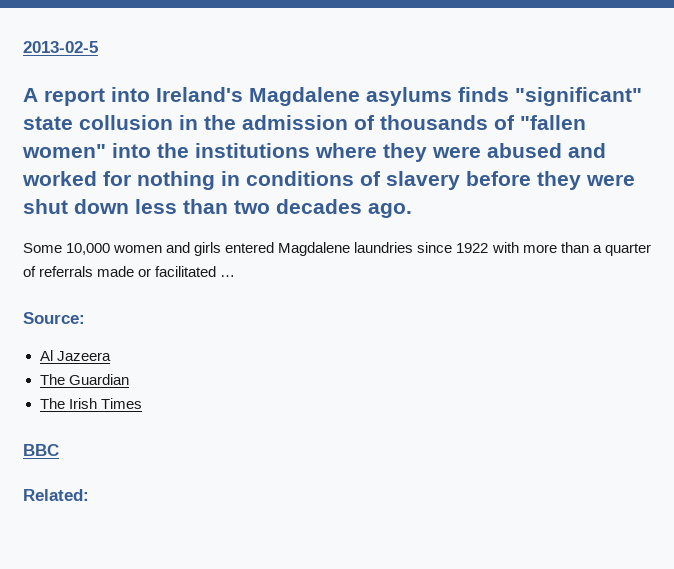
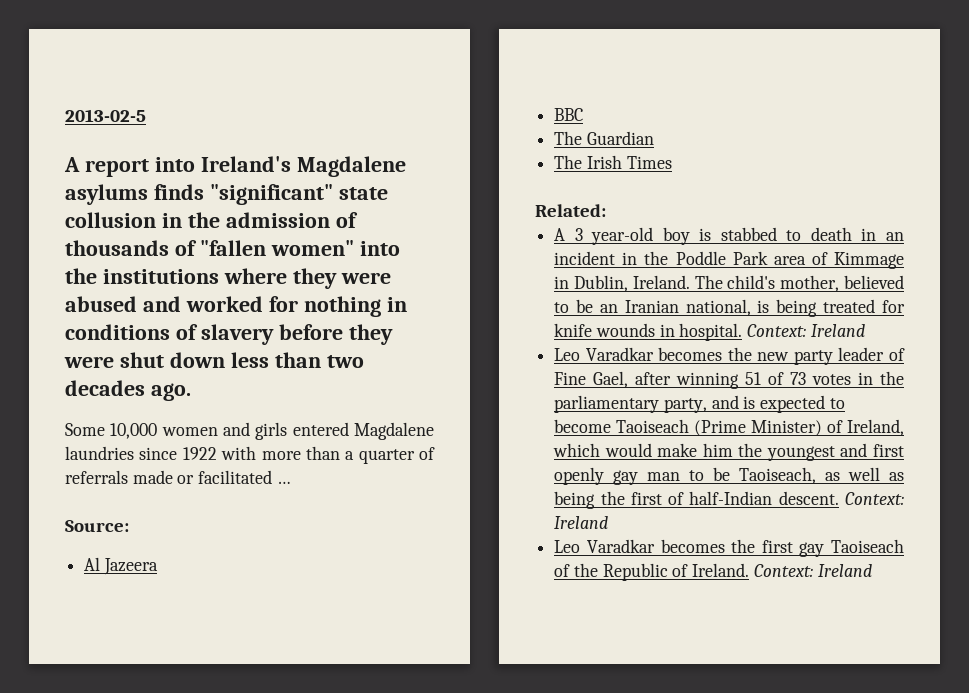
+ BBC
- BBC
  Related:
+ A 3 year-old boy is stabbed to death in an incident in the Poddle Park area of Kimmage in Dublin, Ireland. The child's mother, believed to be an Iranian national, is being treated for knife wounds in hospital. Context: Ireland
+ Leo Varadkar becomes the new party leader of Fine Gael, after winning 51 of 73 votes in the parliamentary party, and is expected to become Taoiseach (Prime Minister) of Ireland, which would make him the youngest and first openly gay man to be Taoiseach, as well as being the first of half-Indian descent. Context: Ireland
+ Leo Varadkar becomes the first gay Taoiseach of the Republic of Ireland. Context: Ireland

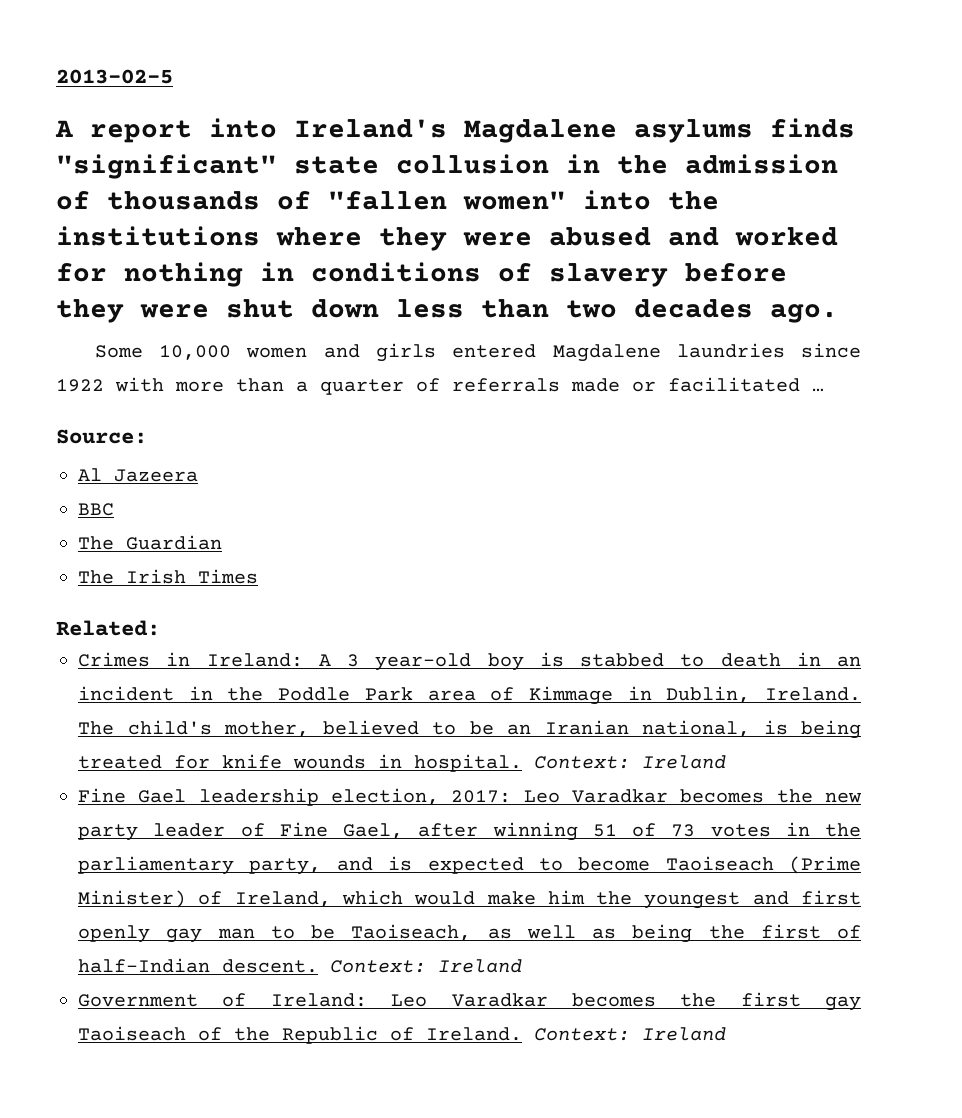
- A 3 year-old boy is stabbed to death in an incident in the Poddle Park area of Kimmage in Dublin, Ireland.
+ Crimes in Ireland: A 3 year-old boy is stabbed to death in an incident in the Poddle Park area of Kimmage in Dublin, Ireland.
- Leo Varadkar becomes the new party leader of Fine Gael, after winning 51 of 73 votes in the parliamentary party, and is expected to become Taoiseach (Prime Minister) of Ireland, which would make him the youngest and first openly gay man to be Taoiseach, as well as being the first of half-Indian descent.
+ Fine Gael leadership election, 2017: Leo Varadkar becomes the new party leader of Fine Gael, after winning 51 of 73 votes in the parliamentary party, and is expected to become Taoiseach (Prime Minister) of Ireland, which would make him the youngest and first openly gay man to be Taoiseach, as well as being the first of half-Indian descent.
- Leo Varadkar becomes the first gay Taoiseach of the Republic of Ireland.
+ Government of Ireland: Leo Varadkar becomes the first gay Taoiseach of the Republic of Ireland.

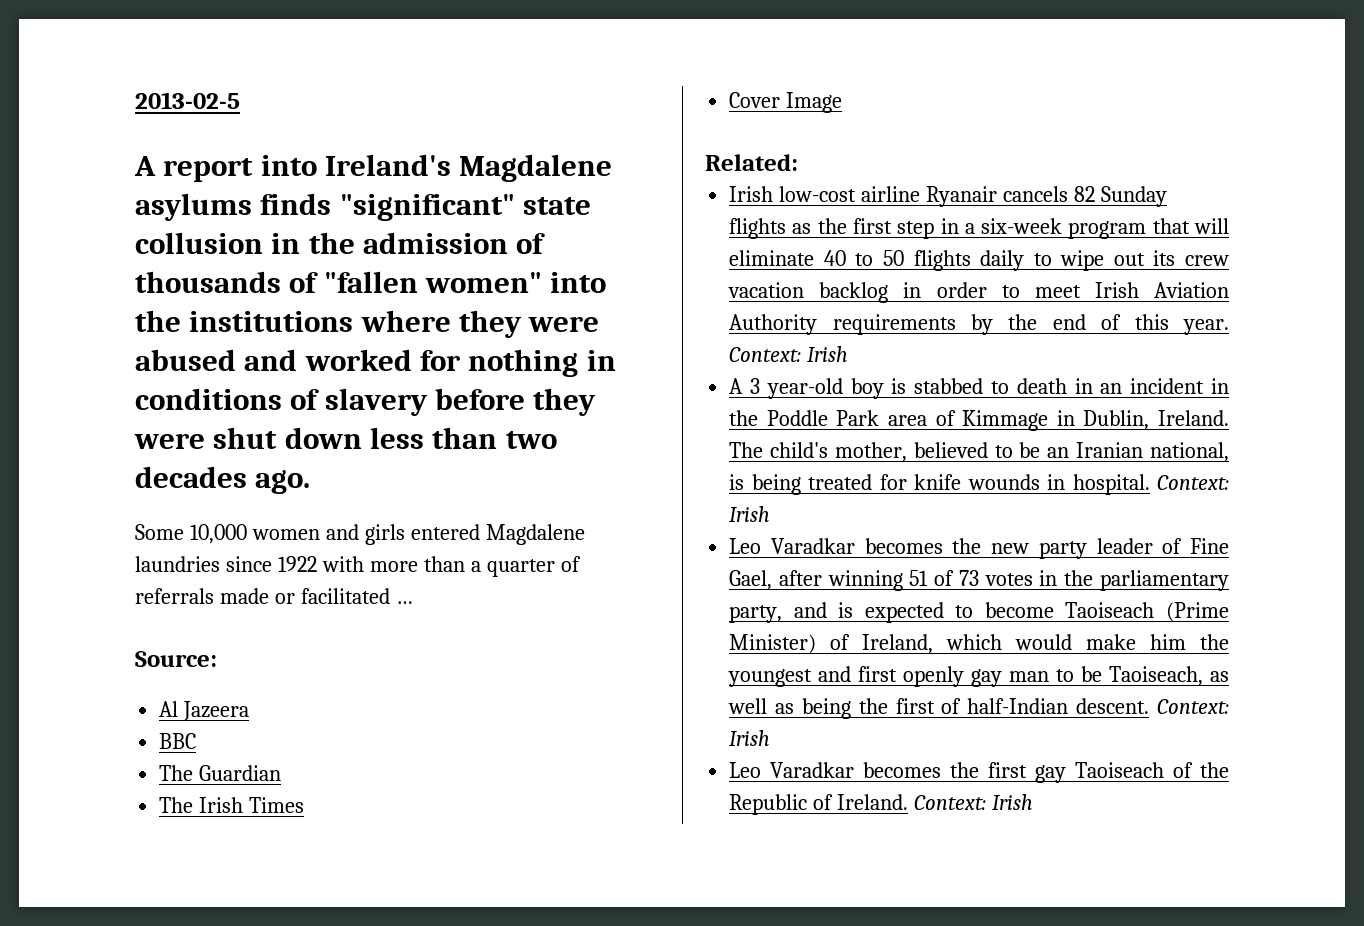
+ Cover Image
- Crimes in Ireland: A 3 year-old boy is stabbed to death in an incident in the Poddle Park area of Kimmage in Dublin, Ireland.
+ Irish low-cost airline Ryanair cancels 82 Sunday flights as the first step in a six-week program that will eliminate 40 to 50 flights daily to wipe out its crew vacation backlog in order to meet Irish Aviation Authority requirements by the end of this year. Context: Irish
+ A 3 year-old boy is stabbed to death in an incident in the Poddle Park area of Kimmage in Dublin, Ireland.
- The child's mother, believed to be an Iranian national, is being treated for knife wounds in hospital. Context: Ireland
- Fine Gael leadership election, 2017: Leo Varadkar becomes the new party leader of Fine Gael, after winning 51 of 73 votes in the parliamentary party, and is expected to become Taoiseach (Prime Minister) of Ireland, which would make him the youngest and first openly gay man to be Taoiseach, as well as being the first of half-Indian descent. Context: Ireland
- Government of Ireland: Leo Varadkar becomes the first gay Taoiseach of the Republic of Ireland. Context: Ireland
+ The child's mother, believed to be an Iranian national, is being treated for knife wounds in hospital. Context: Irish
+ Leo Varadkar becomes the new party leader of Fine Gael, after winning 51 of 73 votes in the parliamentary party, and is expected to become Taoiseach (Prime Minister) of Ireland, which would make him the youngest and first openly gay man to be Taoiseach, as well as being the first of half-Indian descent. Context: Irish
+ Leo Varadkar becomes the first gay Taoiseach of the Republic of Ireland. Context: Irish

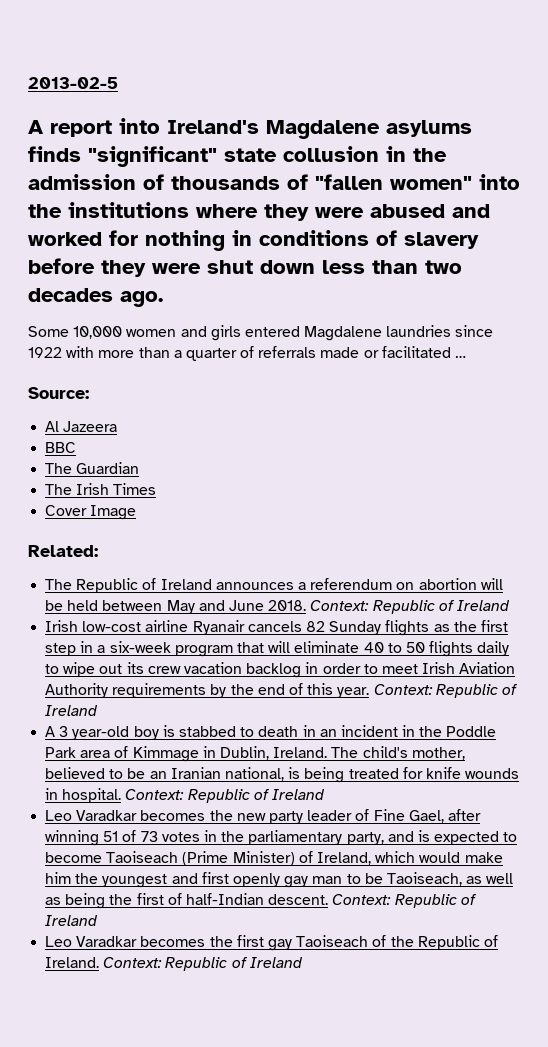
+ The Republic of Ireland announces a referendum on abortion will be held between May and June 2018. Context: Republic of Ireland
- Irish low-cost airline Ryanair cancels 82 Sunday flights as the first step in a six-week program that will eliminate 40 to 50 flights daily to wipe out its crew vacation backlog in order to meet Irish Aviation Authority requirements by the end of this year. Context: Irish
+ Irish low-cost airline Ryanair cancels 82 Sunday flights as the first step in a six-week program that will eliminate 40 to 50 flights daily to wipe out its crew vacation backlog in order to meet Irish Aviation Authority requirements by the end of this year. Context: Republic of Ireland
- The child's mother, believed to be an Iranian national, is being treated for knife wounds in hospital. Context: Irish
+ The child's mother, believed to be an Iranian national, is being treated for knife wounds in hospital. Context: Republic of Ireland
- Leo Varadkar becomes the new party leader of Fine Gael, after winning 51 of 73 votes in the parliamentary party, and is expected to become Taoiseach (Prime Minister) of Ireland, which would make him the youngest and first openly gay man to be Taoiseach, as well as being the first of half-Indian descent. Context: Irish
+ Leo Varadkar becomes the new party leader of Fine Gael, after winning 51 of 73 votes in the parliamentary party, and is expected to become Taoiseach (Prime Minister) of Ireland, which would make him the youngest and first openly gay man to be Taoiseach, as well as being the first of half-Indian descent. Context: Republic of Ireland
- Leo Varadkar becomes the first gay Taoiseach of the Republic of Ireland. Context: Irish
+ Leo Varadkar becomes the first gay Taoiseach of the Republic of Ireland. Context: Republic of Ireland

